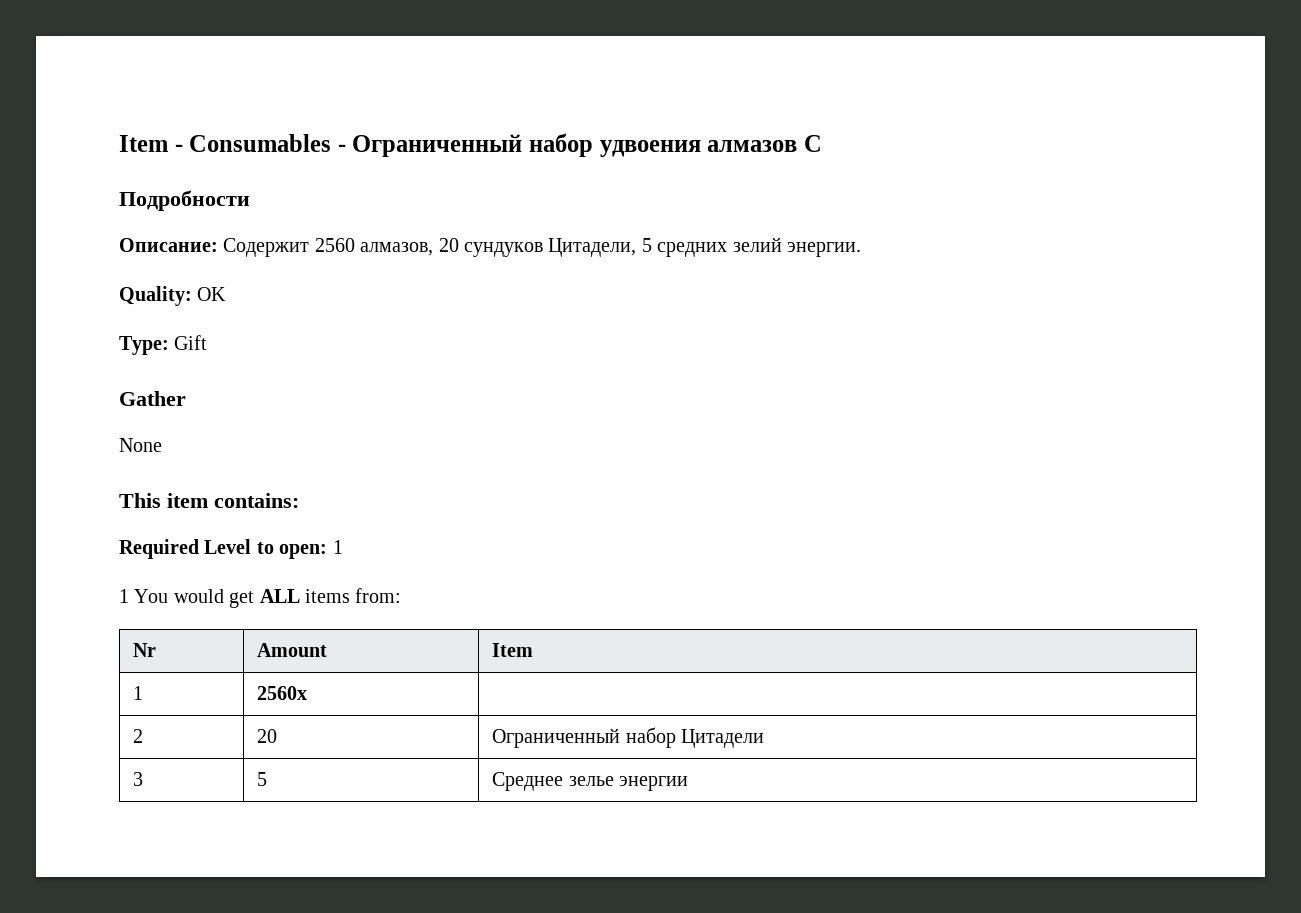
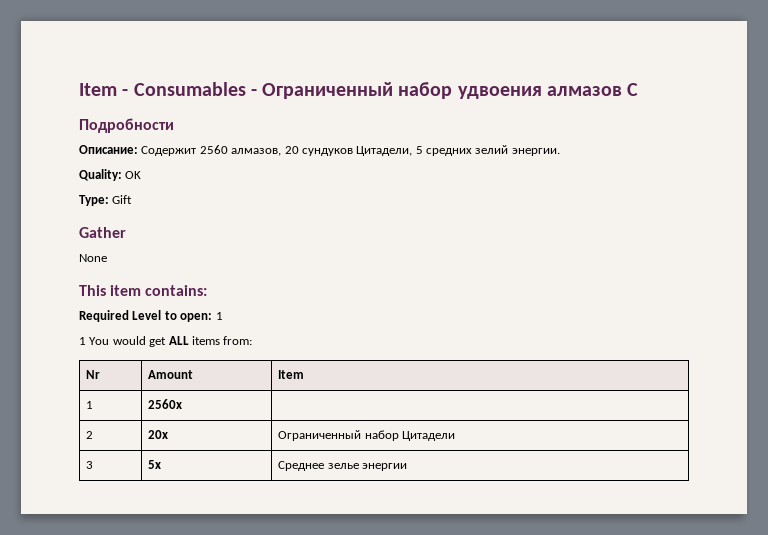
- 2 | 20 | Ограниченный набор Цитадели
+ 2 | 20x | Ограниченный набор Цитадели
- 3 | 5 | Среднее зелье энергии
+ 3 | 5x | Среднее зелье энергии

